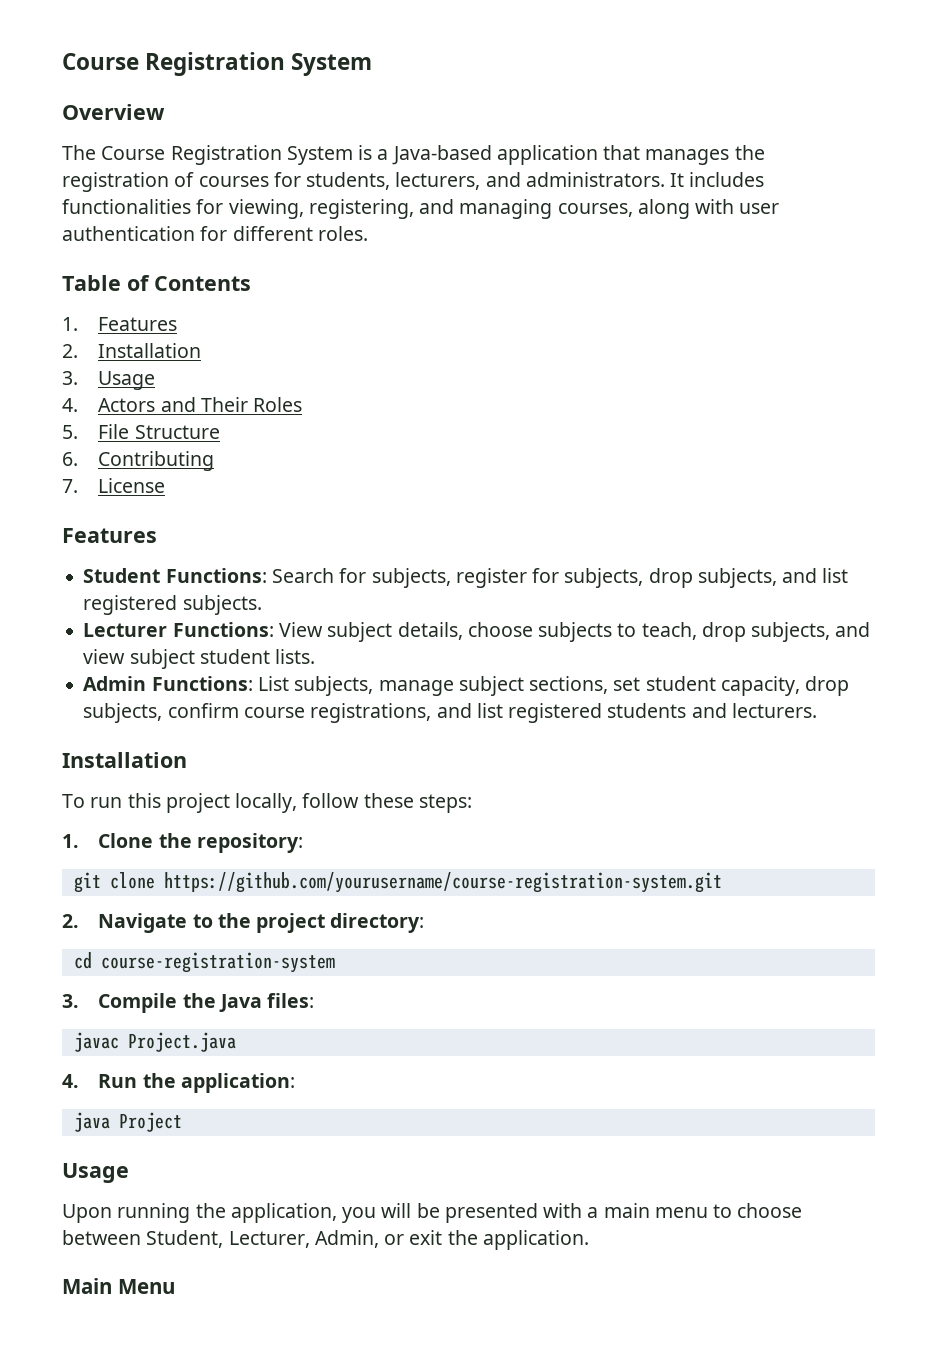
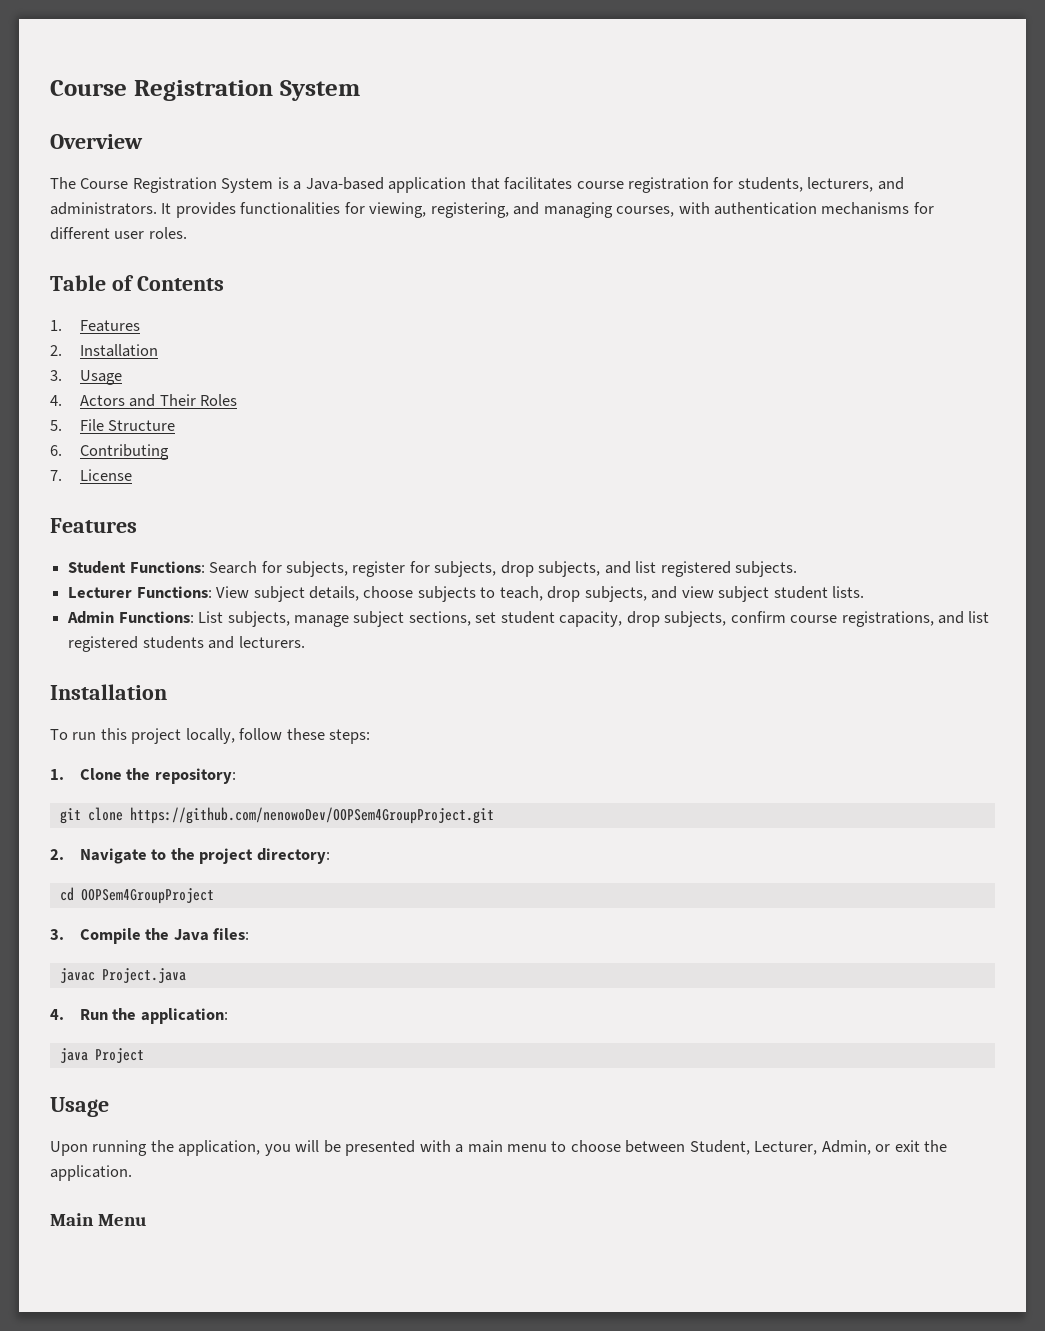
- The Course Registration System is a Java-based application that manages the registration of courses for students, lecturers, and administrators.
+ The Course Registration System is a Java-based application that facilitates course registration for students, lecturers, and administrators.
- It includes functionalities for viewing, registering, and managing courses, along with user authentication for different roles.
+ It provides functionalities for viewing, registering, and managing courses, with authentication mechanisms for different user roles.
- git clone https://github.com/yourusername/course-registration-system.git
+ git clone https://github.com/nenowoDev/OOPSem4GroupProject.git
- cd course-registration-system
+ cd OOPSem4GroupProject

